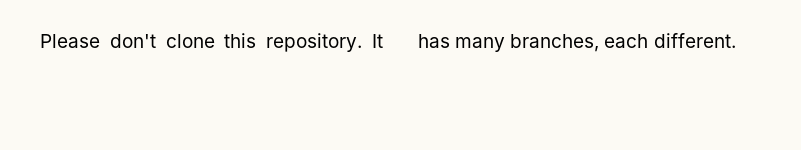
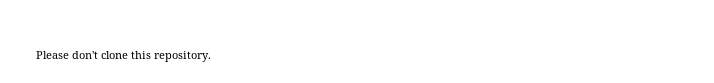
- It has many branches, each different.

